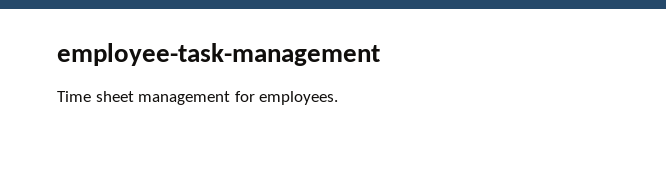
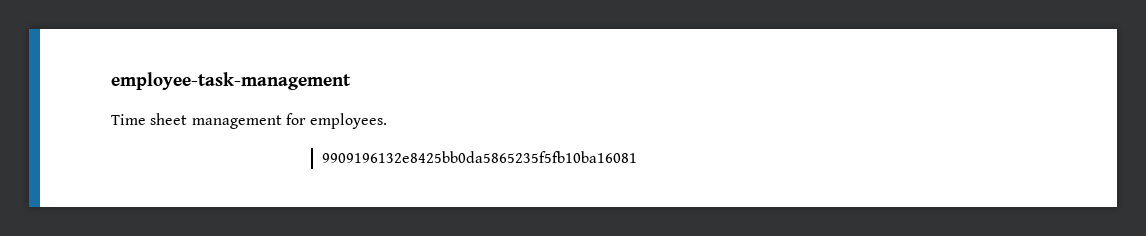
+ 9909196132e8425bb0da5865235f5fb10ba16081

